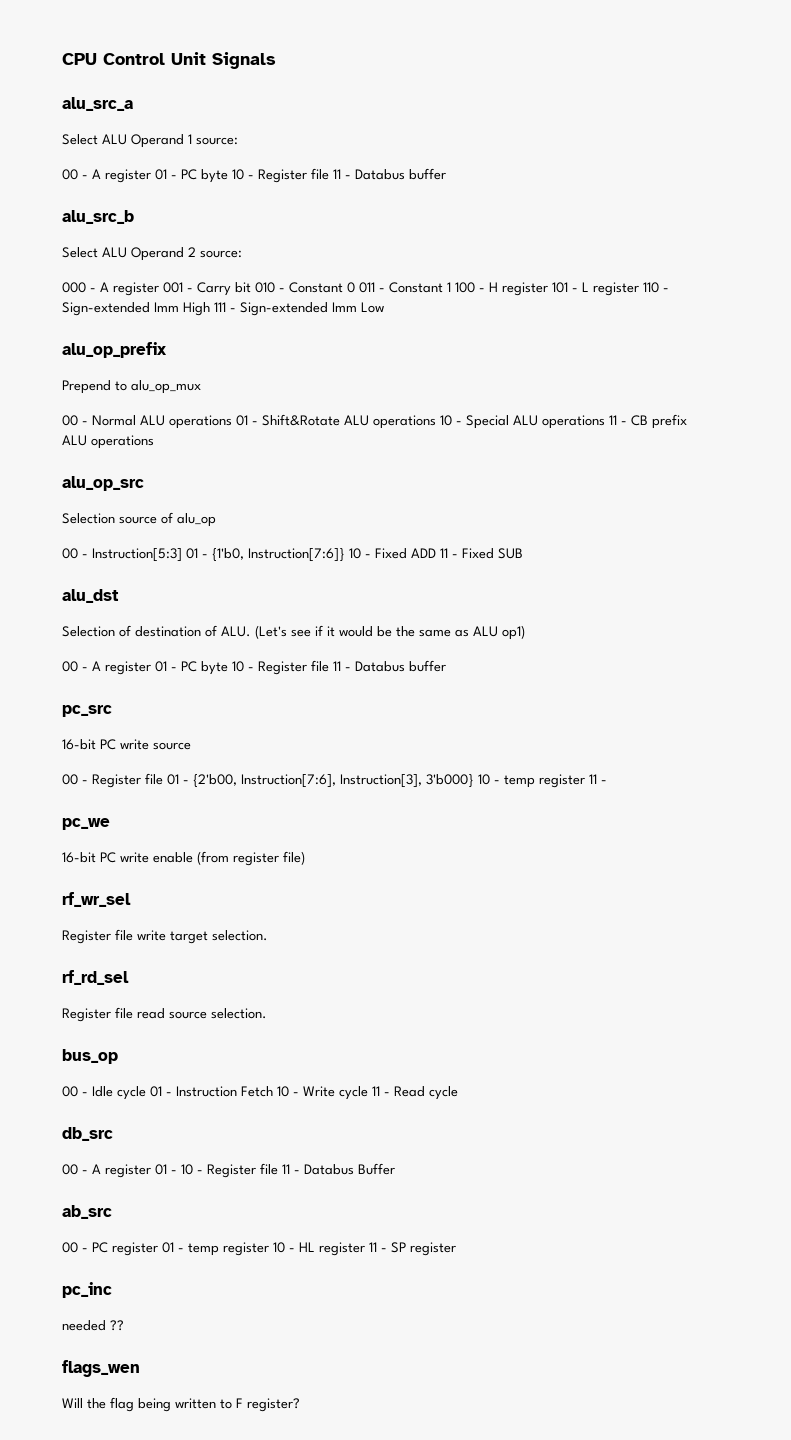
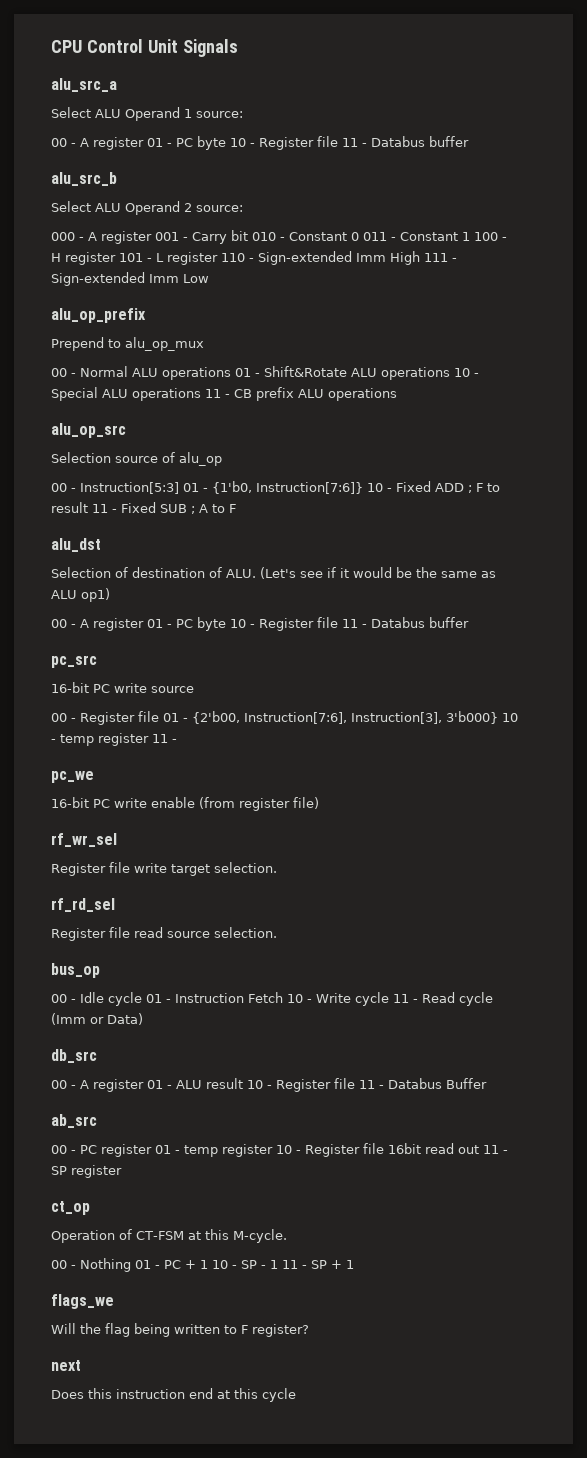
- 00 - Instruction[5:3] 01 - {1'b0, Instruction[7:6]} 10 - Fixed ADD 11 - Fixed SUB
+ 00 - Instruction[5:3] 01 - {1'b0, Instruction[7:6]} 10 - Fixed ADD ; F to result 11 - Fixed SUB ; A to F
- 00 - Idle cycle 01 - Instruction Fetch 10 - Write cycle 11 - Read cycle
+ 00 - Idle cycle 01 - Instruction Fetch 10 - Write cycle 11 - Read cycle (Imm or Data)
- 00 - A register 01 - 10 - Register file 11 - Databus Buffer
+ 00 - A register 01 - ALU result 10 - Register file 11 - Databus Buffer
- 00 - PC register 01 - temp register 10 - HL register 11 - SP register
+ 00 - PC register 01 - temp register 10 - Register file 16bit read out 11 - SP register
- pc_inc
- needed ??
- flags_wen
+ ct_op
+ Operation of CT-FSM at this M-cycle.
+ 00 - Nothing 01 - PC + 1 10 - SP - 1 11 - SP + 1
+ flags_we
+ next
+ Does this instruction end at this cycle

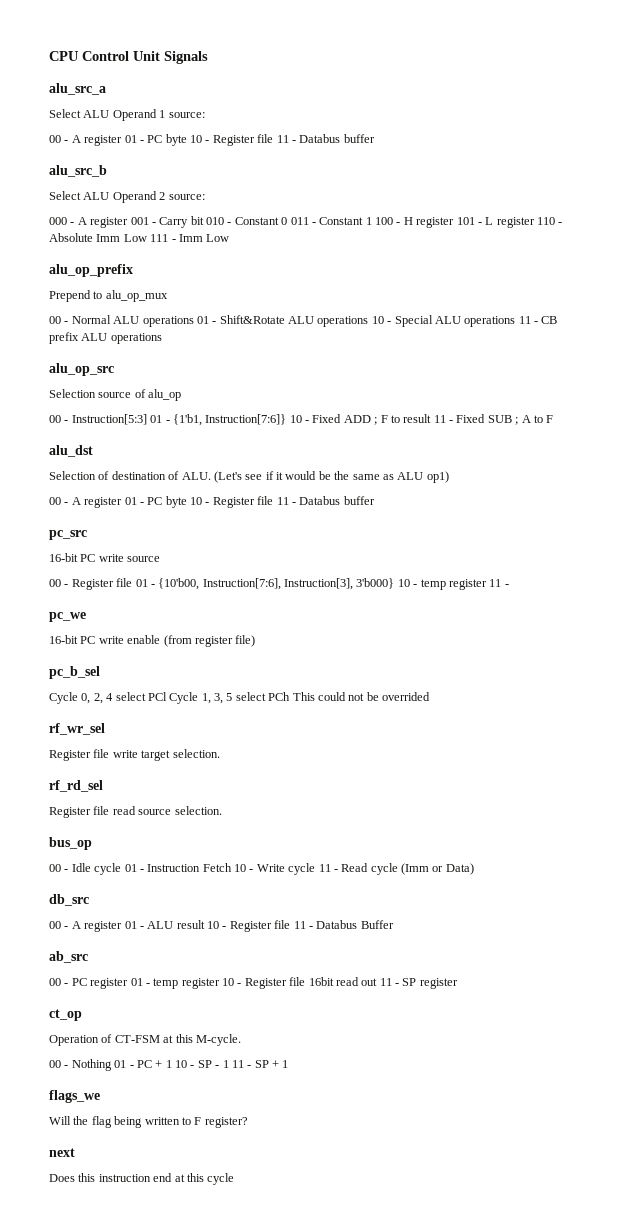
- 000 - A register 001 - Carry bit 010 - Constant 0 011 - Constant 1 100 - H register 101 - L register 110 - Sign-extended Imm High 111 - Sign-extended Imm Low
+ 000 - A register 001 - Carry bit 010 - Constant 0 011 - Constant 1 100 - H register 101 - L register 110 - Absolute Imm Low 111 - Imm Low
- 00 - Instruction[5:3] 01 - {1'b0, Instruction[7:6]} 10 - Fixed ADD ; F to result 11 - Fixed SUB ; A to F
+ 00 - Instruction[5:3] 01 - {1'b1, Instruction[7:6]} 10 - Fixed ADD ; F to result 11 - Fixed SUB ; A to F
- 00 - Register file 01 - {2'b00, Instruction[7:6], Instruction[3], 3'b000} 10 - temp register 11 -
+ 00 - Register file 01 - {10'b00, Instruction[7:6], Instruction[3], 3'b000} 10 - temp register 11 -
+ pc_b_sel
+ Cycle 0, 2, 4 select PCl Cycle 1, 3, 5 select PCh This could not be overrided

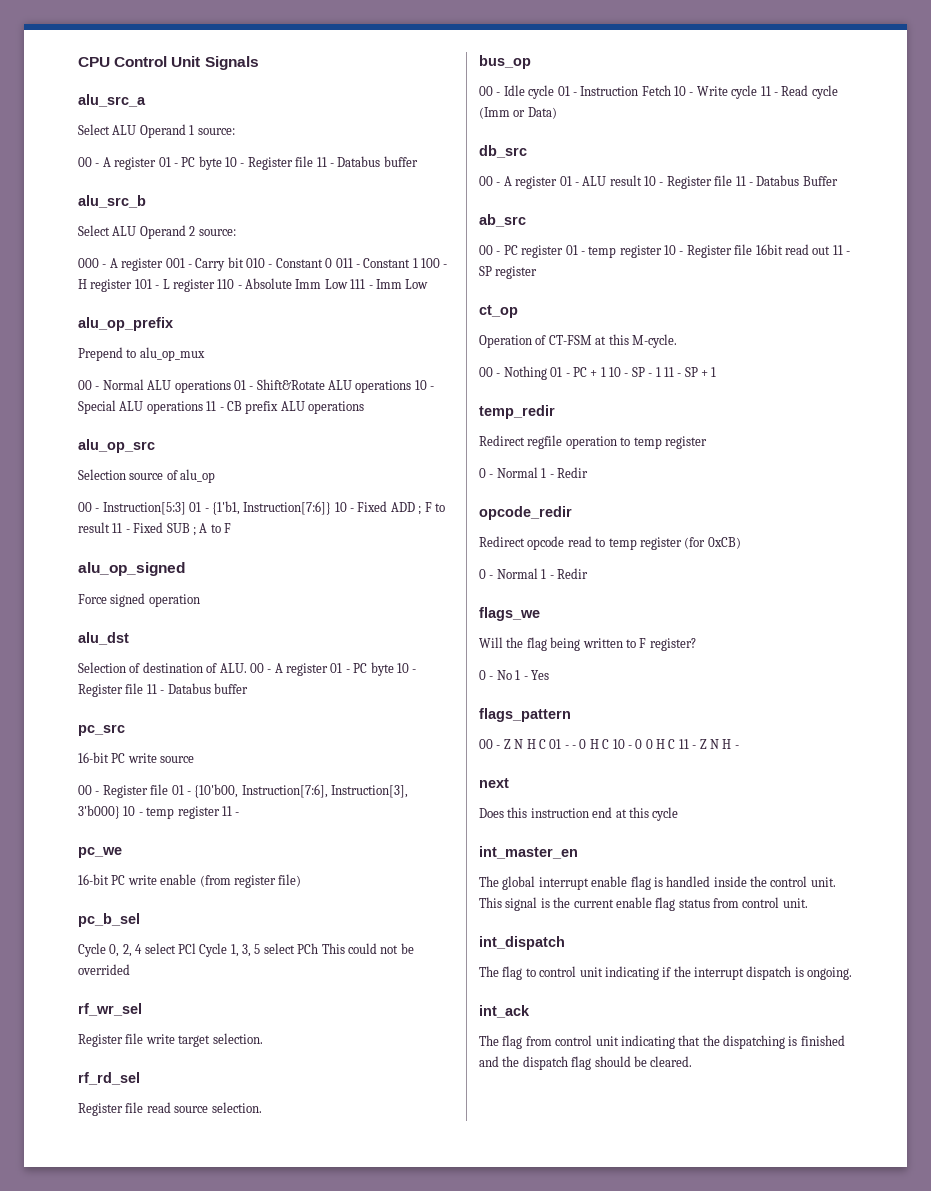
+ alu_op_signed
+ Force signed operation
- Selection of destination of ALU. (Let's see if it would be the same as ALU op1)
- 00 - A register 01 - PC byte 10 - Register file 11 - Databus buffer
+ Selection of destination of ALU. 00 - A register 01 - PC byte 10 - Register file 11 - Databus buffer
+ temp_redir
+ Redirect regfile operation to temp register
+ 0 - Normal 1 - Redir
+ opcode_redir
+ Redirect opcode read to temp register (for 0xCB)
+ 0 - Normal 1 - Redir
+ 0 - No 1 - Yes
+ flags_pattern
+ 00 - Z N H C 01 - - 0 H C 10 - 0 0 H C 11 - Z N H -
+ int_master_en
+ The global interrupt enable flag is handled inside the control unit. This signal is the current enable flag status from control unit.
+ int_dispatch
+ The flag to control unit indicating if the interrupt dispatch is ongoing.
+ int_ack
+ The flag from control unit indicating that the dispatching is finished and the dispatch flag should be cleared.

